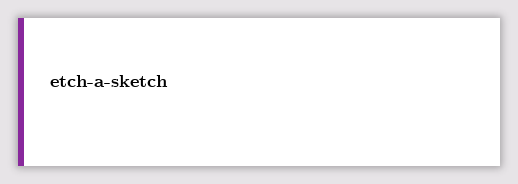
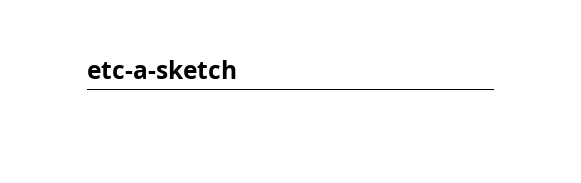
- etch-a-sketch
+ etc-a-sketch

